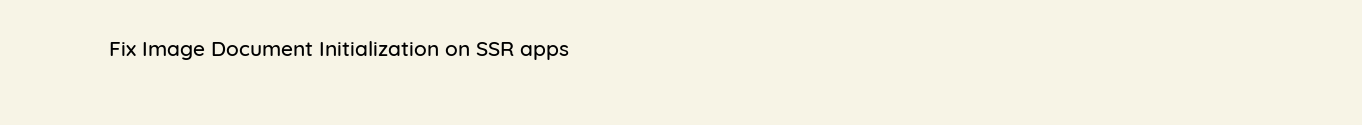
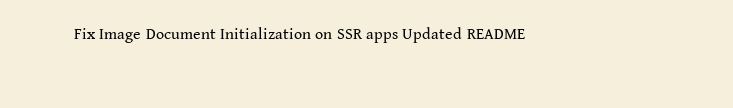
- Fix Image Document Initialization on SSR apps
+ Fix Image Document Initialization on SSR apps Updated README

